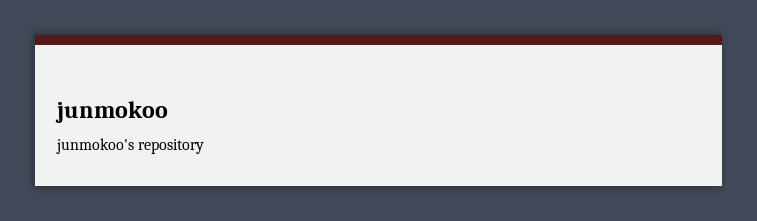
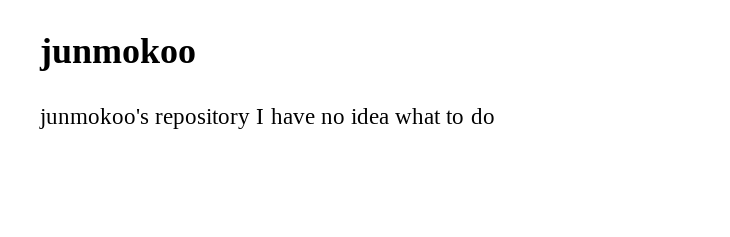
- junmokoo's repository
+ junmokoo's repository I have no idea what to do

